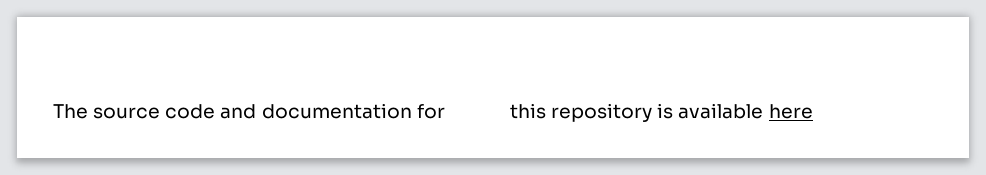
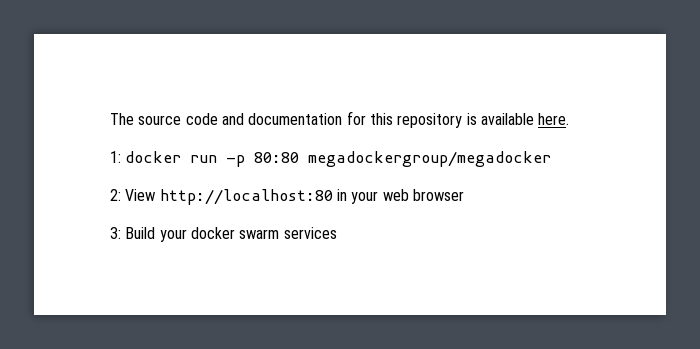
- The source code and documentation for this repository is available here
+ The source code and documentation for this repository is available here.
+ 1: docker run -p 80:80 megadockergroup/megadocker
+ 2: View http://localhost:80 in your web browser
+ 3: Build your docker swarm services

